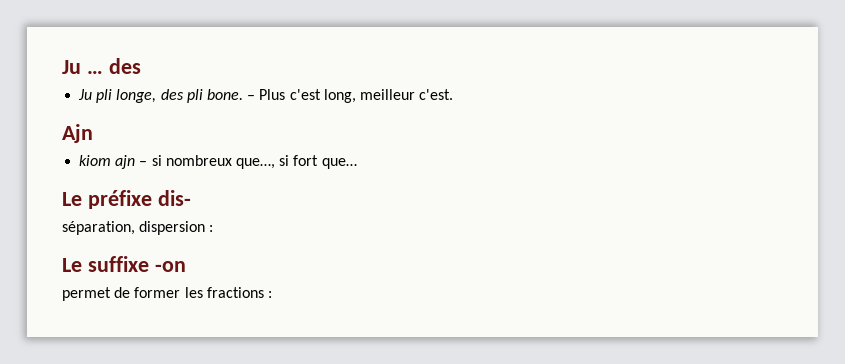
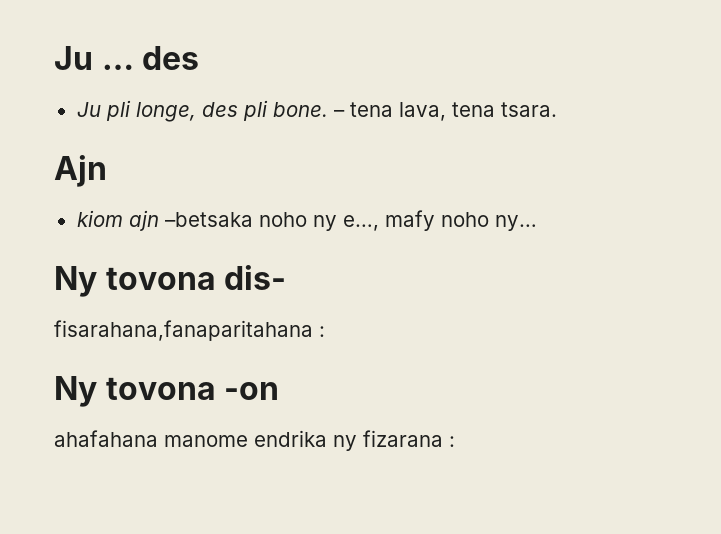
- – Plus c'est long, meilleur c'est.
+ – tena lava, tena tsara.
  Ajn
- kiom ajn – si nombreux que…, si fort que…
- Le préfixe dis-
+ kiom ajn –betsaka noho ny e…, mafy noho ny…
+ Ny tovona dis-
- séparation, dispersion :
+ fisarahana,fanaparitahana :
- Le suffixe -on
+ Ny tovona -on
- permet de former les fractions :
+ ahafahana manome endrika ny fizarana :

